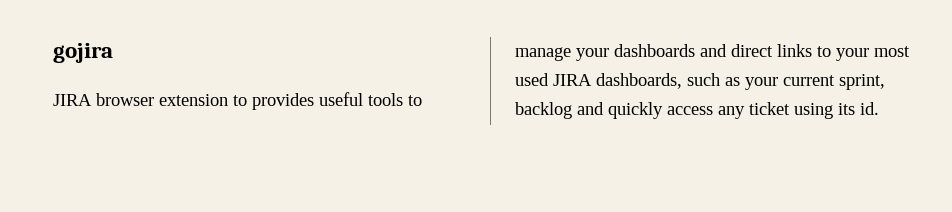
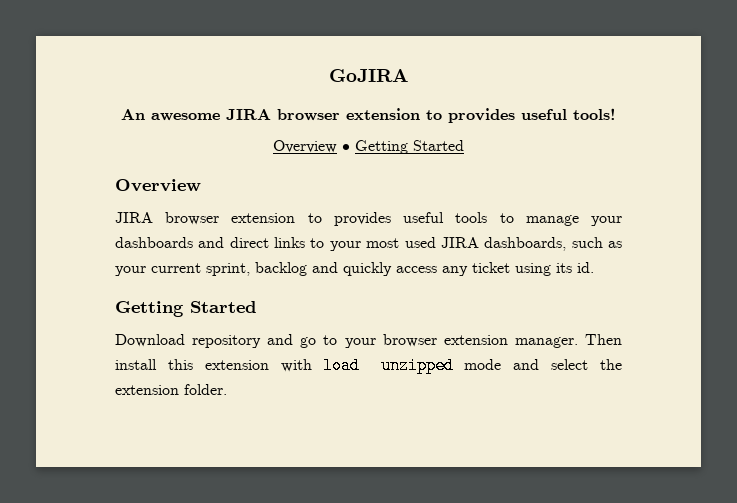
- gojira
+ GoJIRA
+ An awesome JIRA browser extension to provides useful tools!
+ Overview • Getting Started
+ Overview
  JIRA browser extension to provides useful tools to manage your dashboards and direct links to your most used JIRA dashboards, such as your current sprint, backlog and quickly access any ticket using its id.
+ Getting Started
+ Download repository and go to your browser extension manager. Then install this extension with load unzipped mode and select the extension folder.

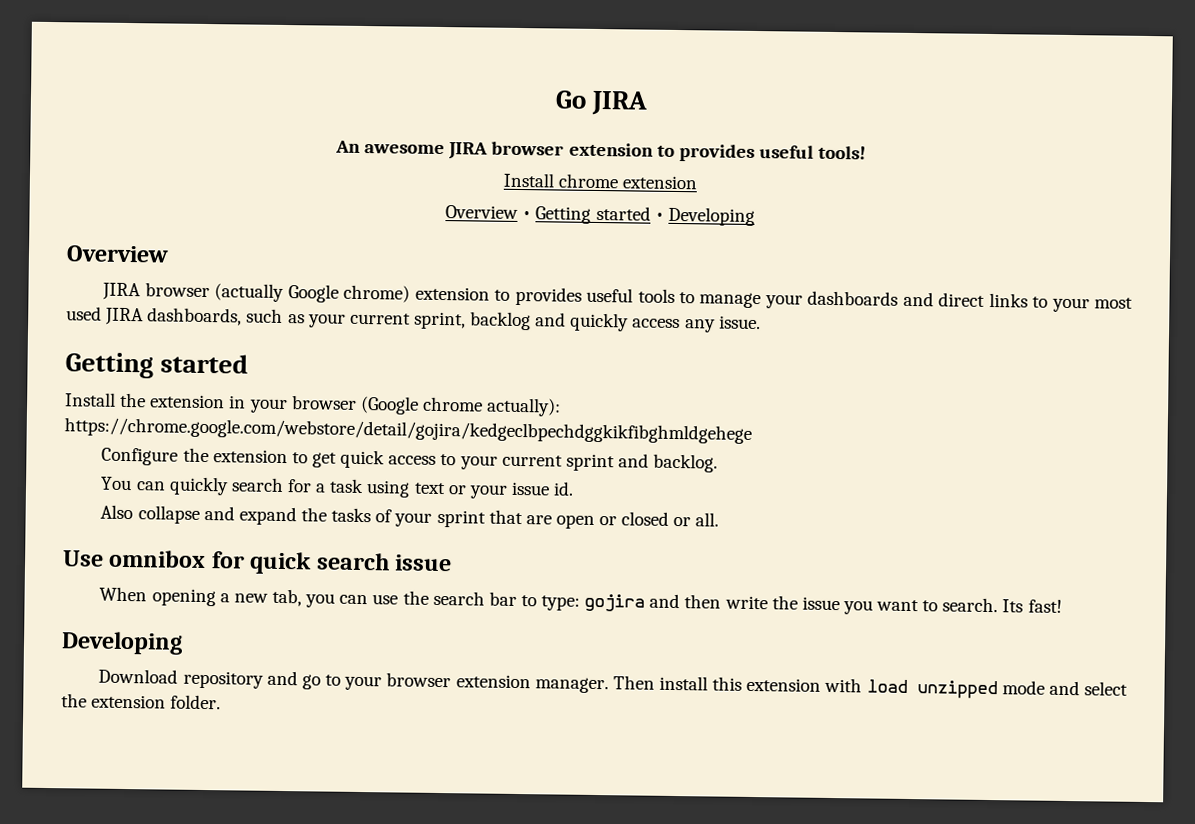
- GoJIRA
+ Go JIRA
+ Install chrome extension
- Overview • Getting Started
+ Overview • Getting started • Developing
- JIRA browser extension to provides useful tools to manage your dashboards and direct links to your most used JIRA dashboards, such as your current sprint, backlog and quickly access any ticket using its id.
- Getting Started
+ JIRA browser (actually Google chrome) extension to provides useful tools to manage your dashboards and direct links to your most used JIRA dashboards, such as your current sprint, backlog and quickly access any issue.
+ Getting started
+ Install the extension in your browser (Google chrome actually): https://chrome.google.com/webstore/detail/gojira/kedgeclbpechdggkikfibghmldgehege
+ Configure the extension to get quick access to your current sprint and backlog.
+ You can quickly search for a task using text or your issue id.
+ Also collapse and expand the tasks of your sprint that are open or closed or all.
+ Use omnibox for quick search issue
+ When opening a new tab, you can use the search bar to type: gojira and then write the issue you want to search. Its fast!
+ Developing

